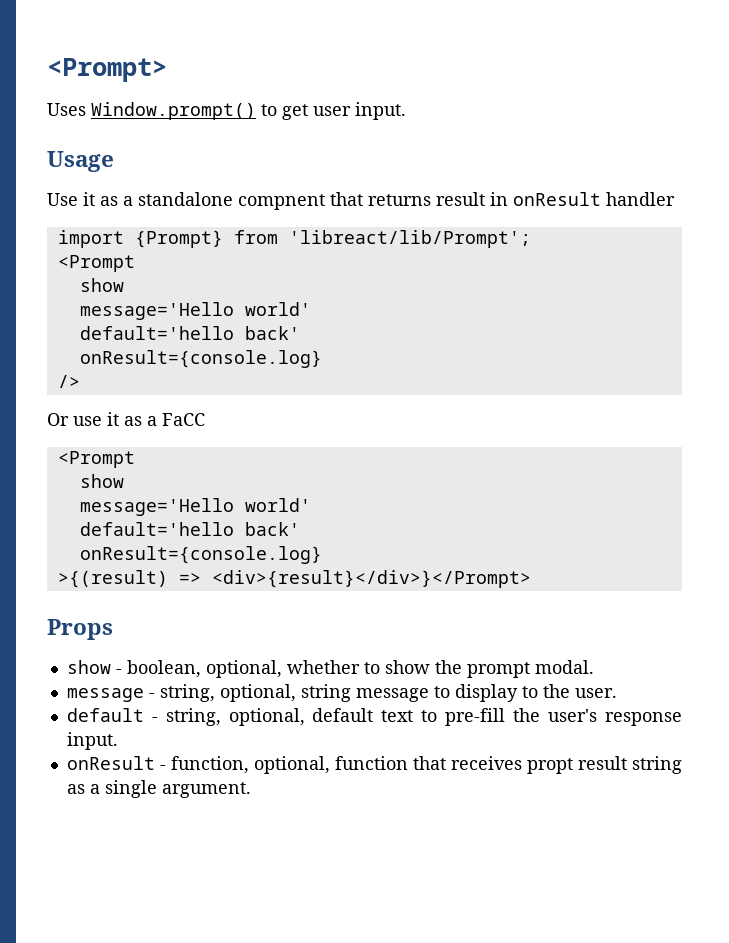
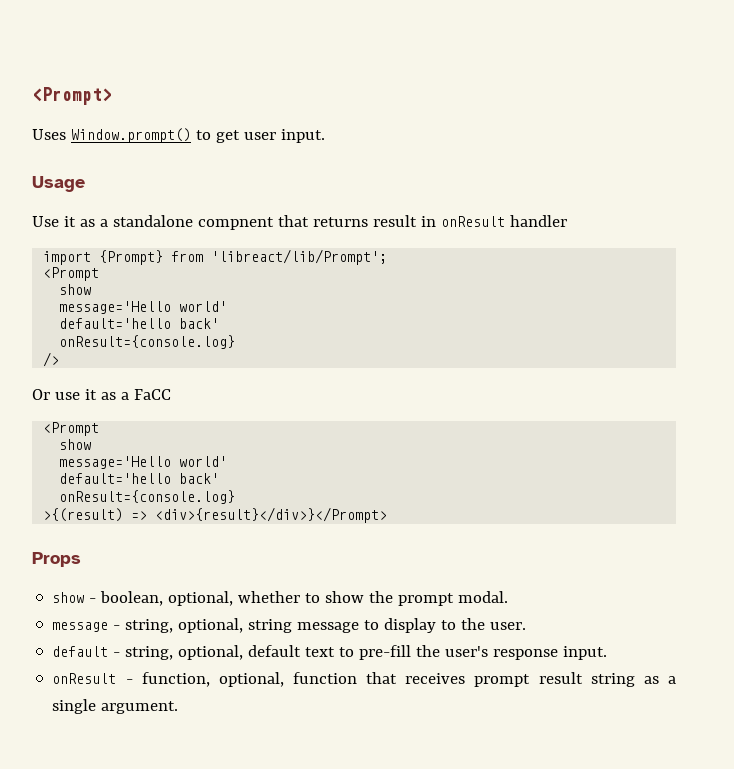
- onResult - function, optional, function that receives propt result string as a single argument.
+ onResult - function, optional, function that receives prompt result string as a single argument.

